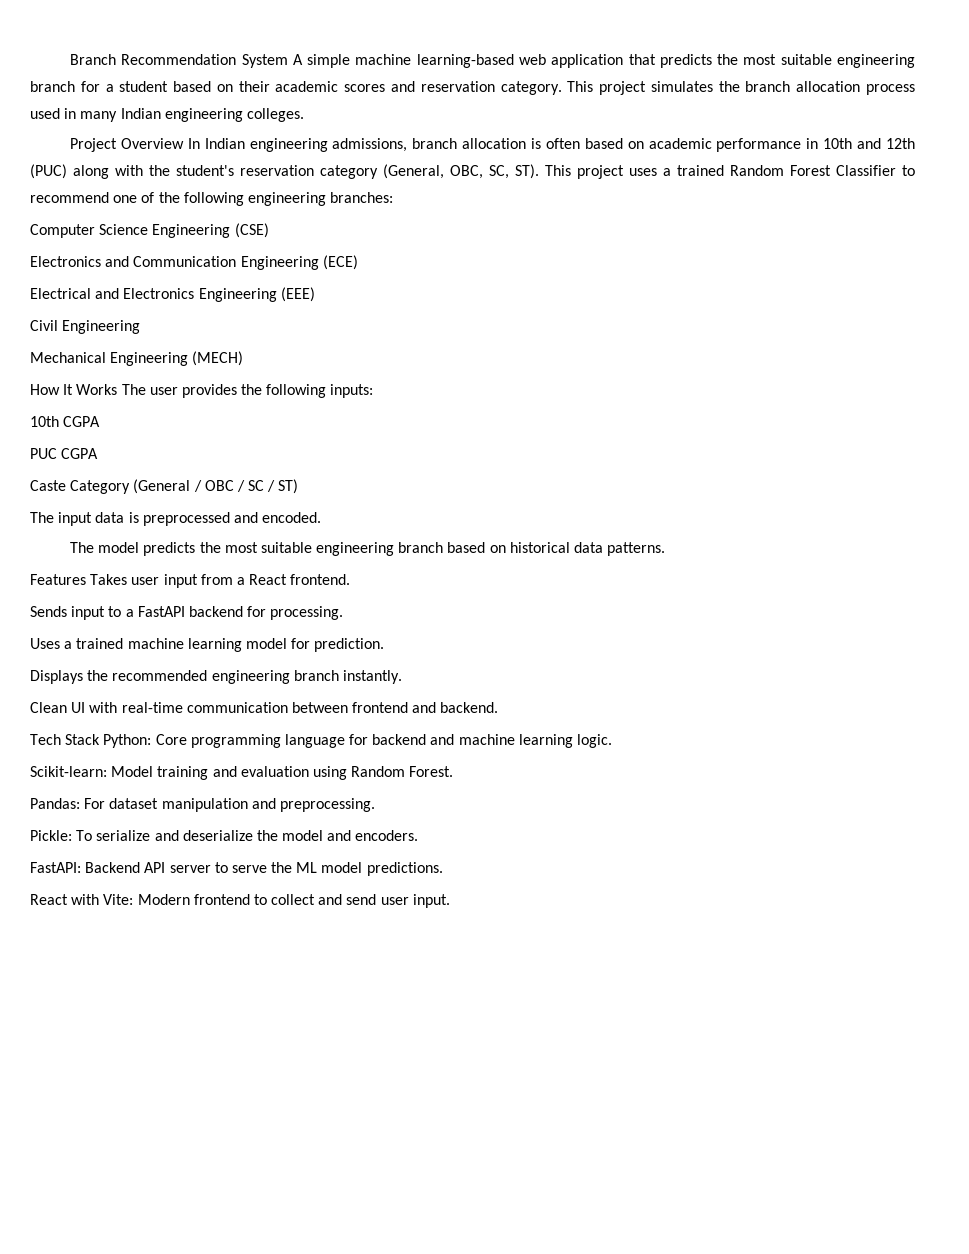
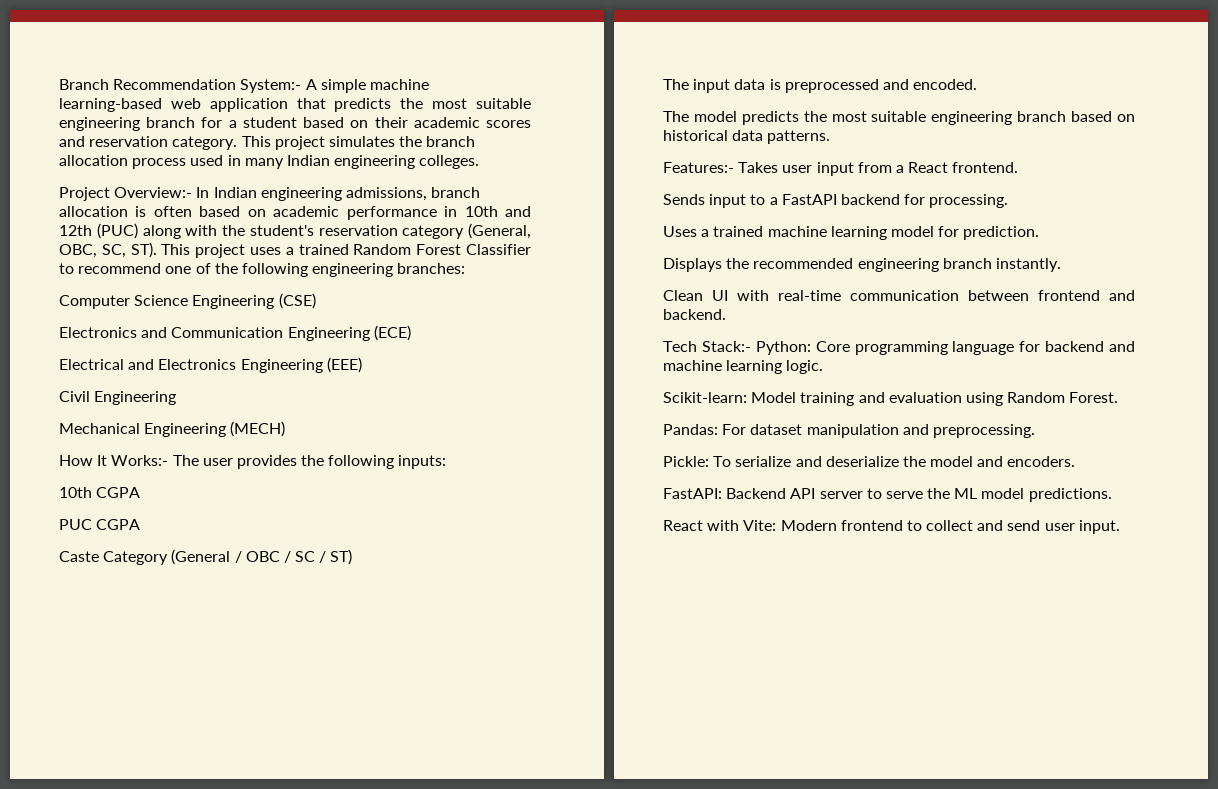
- Branch Recommendation System A simple machine learning-based web application that predicts the most suitable engineering branch for a student based on their academic scores and reservation category.
+ Branch Recommendation System:- A simple machine learning-based web application that predicts the most suitable engineering branch for a student based on their academic scores and reservation category.
- Project Overview In Indian engineering admissions, branch allocation is often based on academic performance in 10th and 12th (PUC) along with the student's reservation category (General, OBC, SC, ST). This project uses a trained Random Forest Classifier to recommend one of the following engineering branches:
+ Project Overview:- In Indian engineering admissions, branch allocation is often based on academic performance in 10th and 12th (PUC) along with the student's reservation category (General, OBC, SC, ST). This project uses a trained Random Forest Classifier to recommend one of the following engineering branches:
- How It Works The user provides the following inputs:
+ How It Works:- The user provides the following inputs:
- Features Takes user input from a React frontend.
+ Features:- Takes user input from a React frontend.
- Tech Stack Python: Core programming language for backend and machine learning logic.
+ Tech Stack:- Python: Core programming language for backend and machine learning logic.

